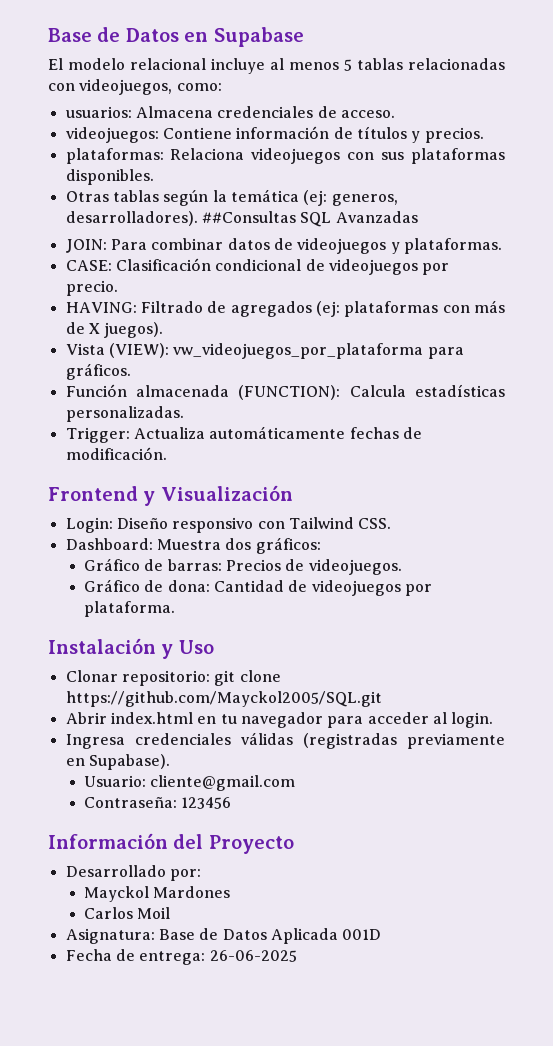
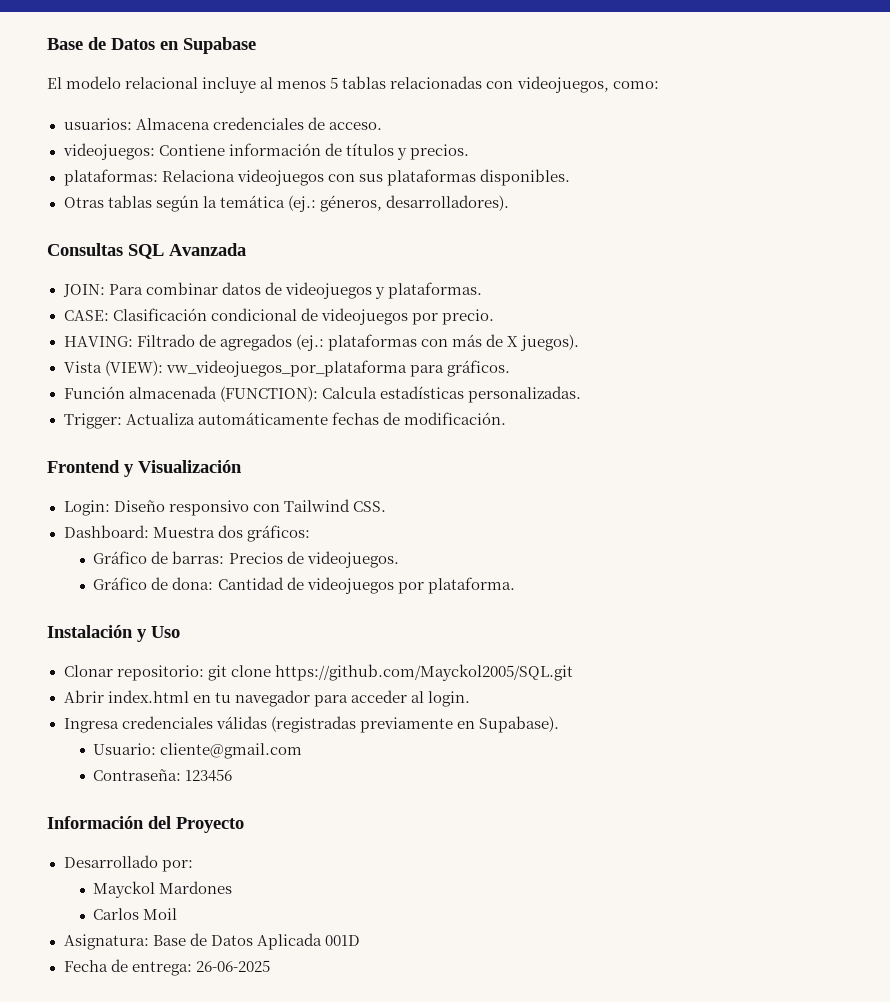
- Otras tablas según la temática (ej: generos, desarrolladores). ##Consultas SQL Avanzadas
+ Otras tablas según la temática (ej.: géneros, desarrolladores).
+ Consultas SQL Avanzada
- HAVING: Filtrado de agregados (ej: plataformas con más de X juegos).
+ HAVING: Filtrado de agregados (ej.: plataformas con más de X juegos).

